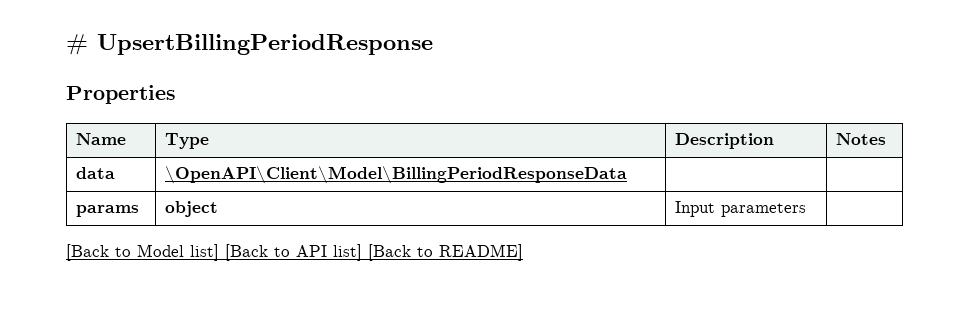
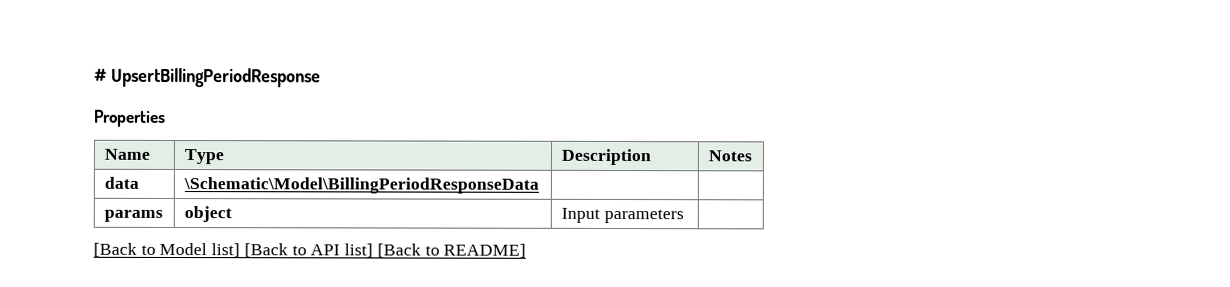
- data | \OpenAPI\Client\Model\BillingPeriodResponseData | |
+ data | \Schematic\Model\BillingPeriodResponseData | |

